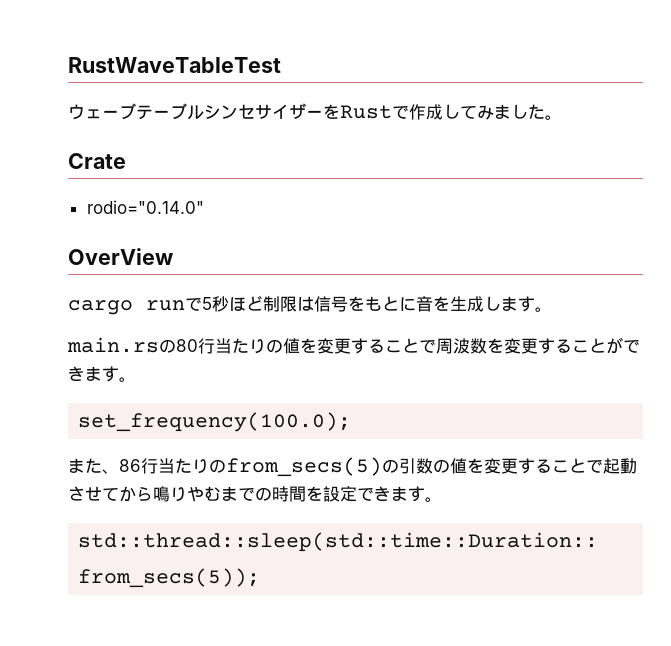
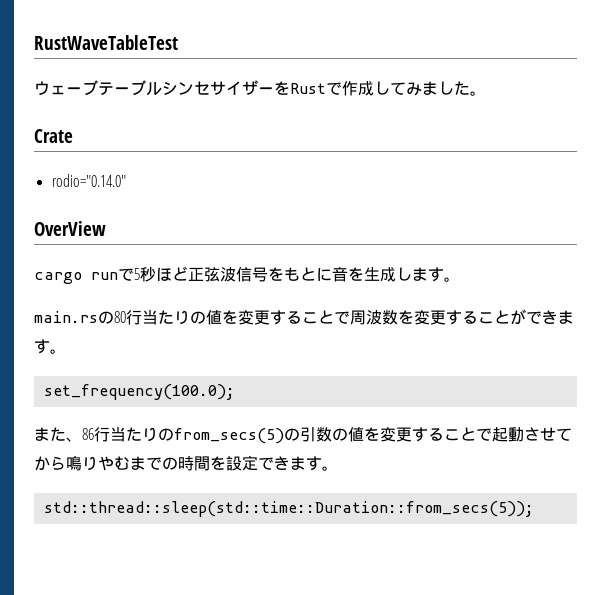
- cargo runで5秒ほど制限は信号をもとに音を生成します。
+ cargo runで5秒ほど正弦波信号をもとに音を生成します。

